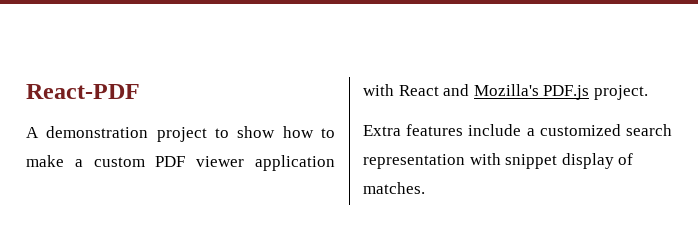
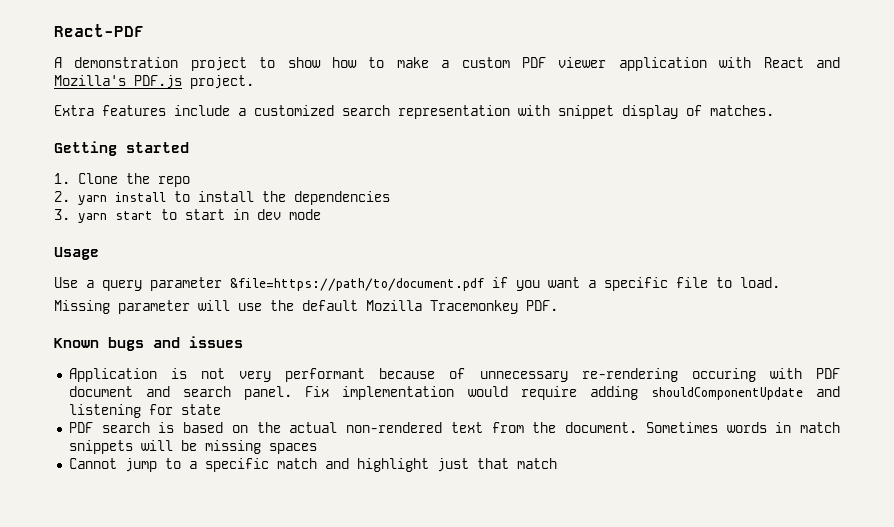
+ Getting started
+ 1. Clone the repo
+ 2. yarn install to install the dependencies
+ 3. yarn start to start in dev mode
+ Usage
+ Use a query parameter &file=https://path/to/document.pdf if you want a specific file to load.
+ Missing parameter will use the default Mozilla Tracemonkey PDF.
+ Known bugs and issues
+ Application is not very performant because of unnecessary re-rendering occuring with PDF document and search panel. Fix implementation would require adding shouldComponentUpdate and listening for state
+ PDF search is based on the actual non-rendered text from the document. Sometimes words in match snippets will be missing spaces
+ Cannot jump to a specific match and highlight just that match

